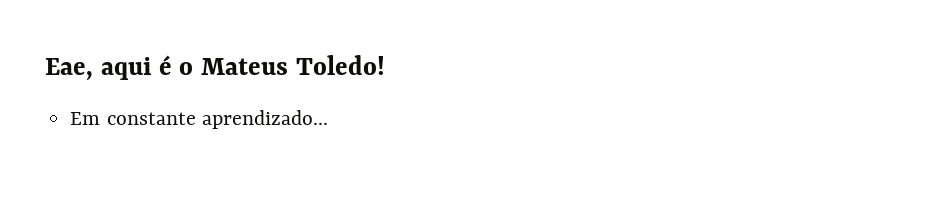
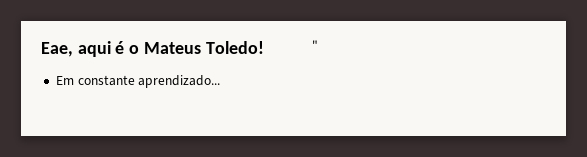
+ "

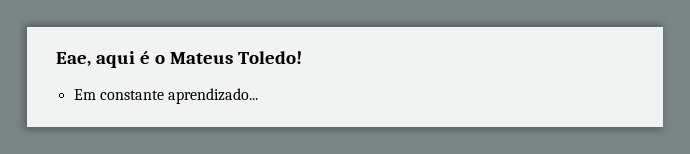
- "

